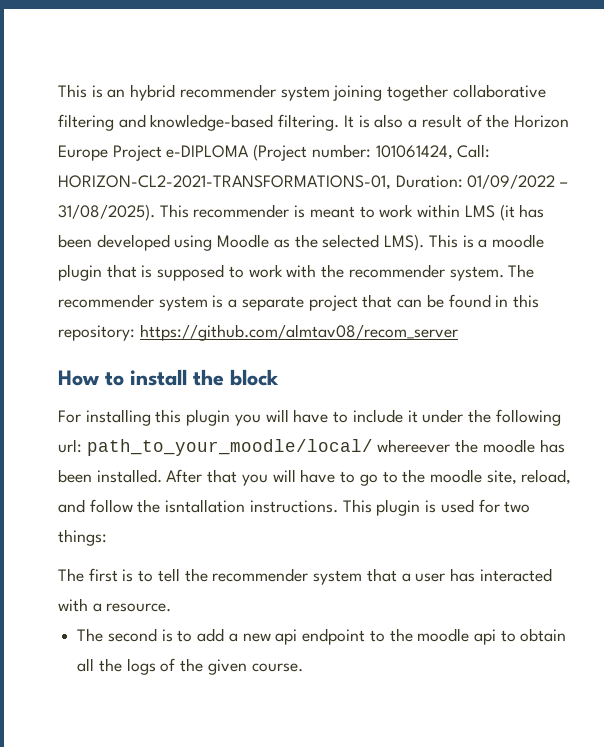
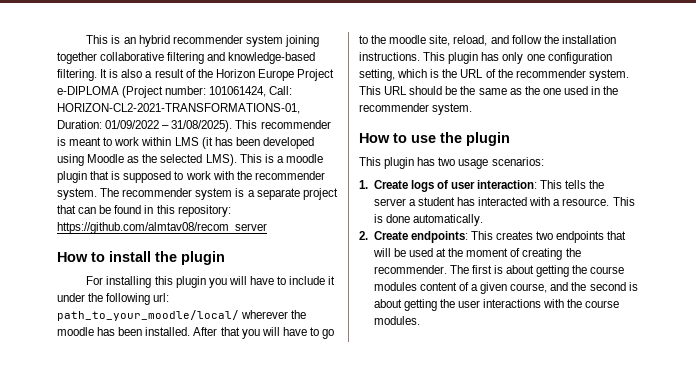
- How to install the block
+ How to install the plugin
- For installing this plugin you will have to include it under the following url: path_to_your_moodle/local/ whereever the moodle has been installed.
+ For installing this plugin you will have to include it under the following url: path_to_your_moodle/local/ wherever the moodle has been installed.
- After that you will have to go to the moodle site, reload, and follow the isntallation instructions.
+ After that you will have to go to the moodle site, reload, and follow the installation instructions.
- This plugin is used for two things:
- The first is to tell the recommender system that a user has interacted with a resource.
- The second is to add a new api endpoint to the moodle api to obtain all the logs of the given course.
+ This plugin has only one configuration setting, which is the URL of the recommender system. This URL should be the same as the one used in the recommender system.
+ How to use the plugin
+ This plugin has two usage scenarios:
+ 1. Create logs of user interaction: This tells the server a student has interacted with a resource. This is done automatically.
+ 2. Create endpoints: This creates two endpoints that will be used at the moment of creating the recommender. The first is about getting the course modules content of a given course, and the second is about getting the user interactions with the course modules.

